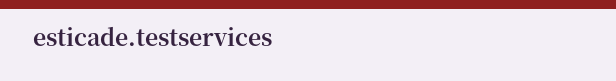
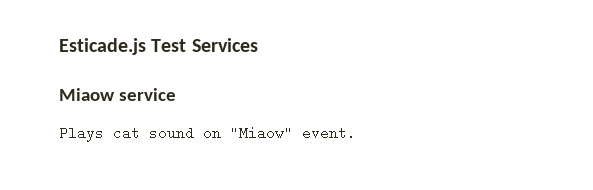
- esticade.testservices
+ Esticade.js Test Services
+ Miaow service
+ Plays cat sound on "Miaow" event.

